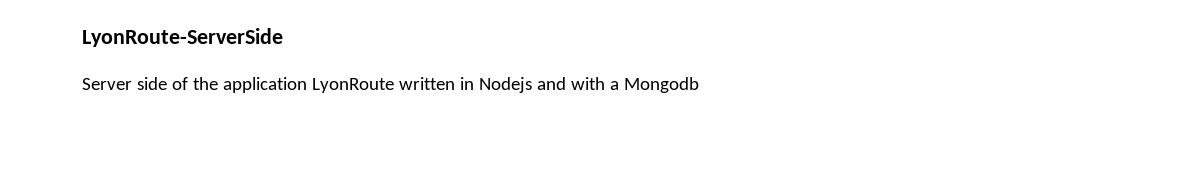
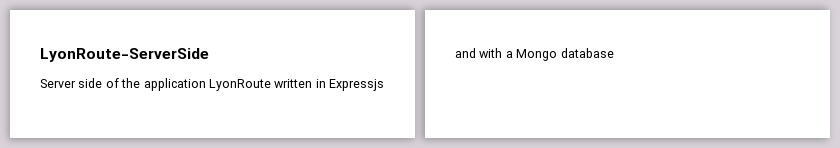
- Server side of the application LyonRoute written in Nodejs and with a Mongodb
+ Server side of the application LyonRoute written in Expressjs and with a Mongo database

